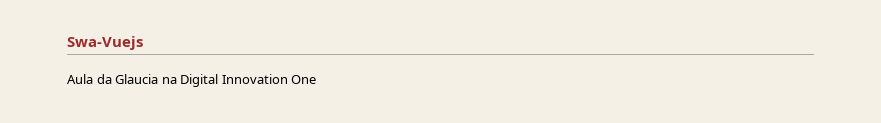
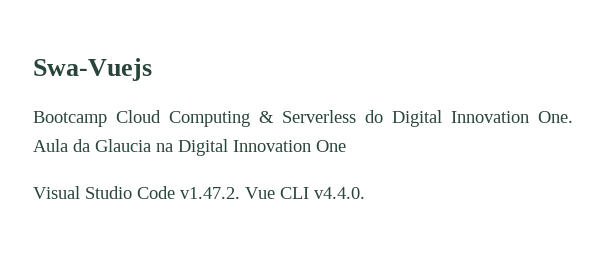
- Aula da Glaucia na Digital Innovation One
+ Bootcamp Cloud Computing & Serverless do Digital Innovation One. Aula da Glaucia na Digital Innovation One
+ Visual Studio Code v1.47.2. Vue CLI v4.4.0.

